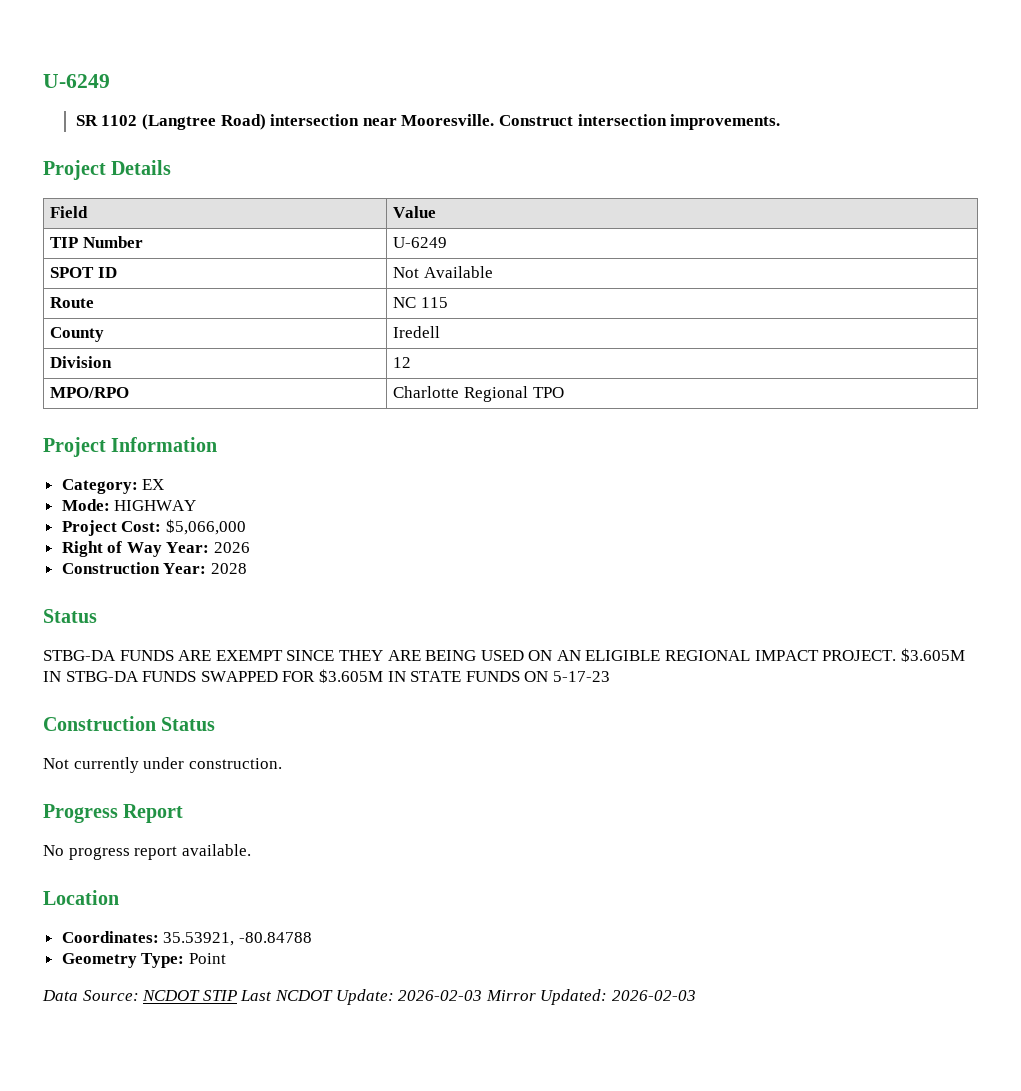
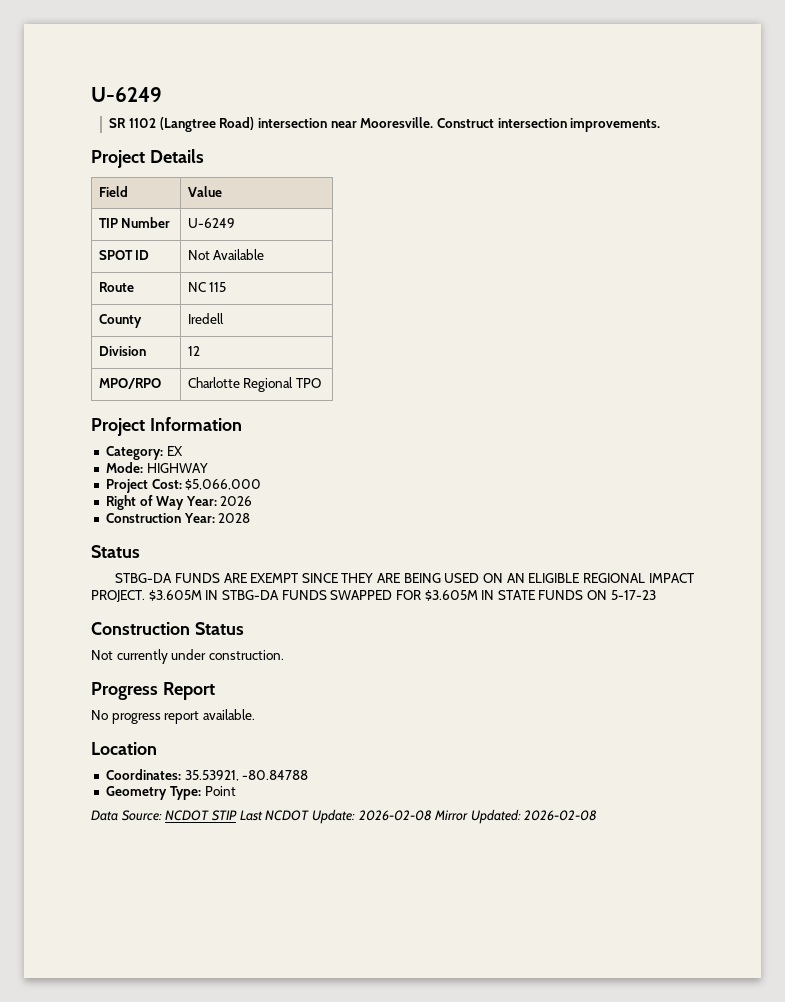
- Data Source: NCDOT STIP Last NCDOT Update: 2026-02-03 Mirror Updated: 2026-02-03
+ Data Source: NCDOT STIP Last NCDOT Update: 2026-02-08 Mirror Updated: 2026-02-08

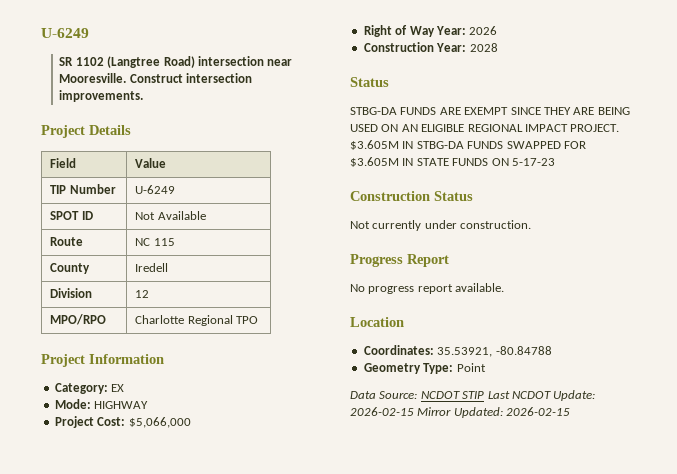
- Data Source: NCDOT STIP Last NCDOT Update: 2026-02-08 Mirror Updated: 2026-02-08
+ Data Source: NCDOT STIP Last NCDOT Update: 2026-02-15 Mirror Updated: 2026-02-15

